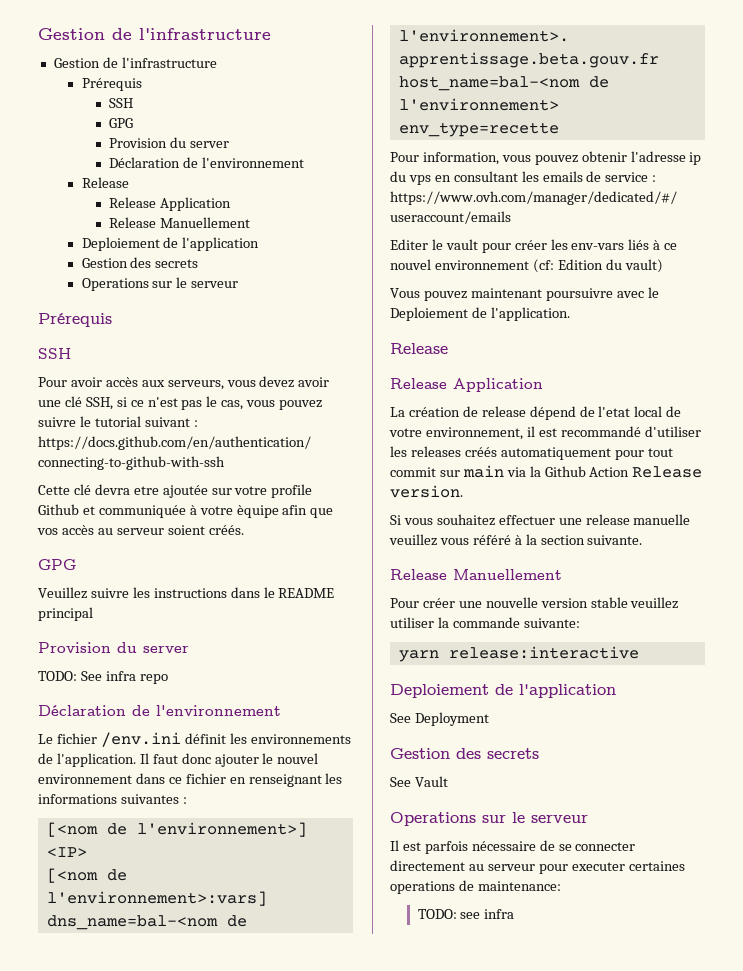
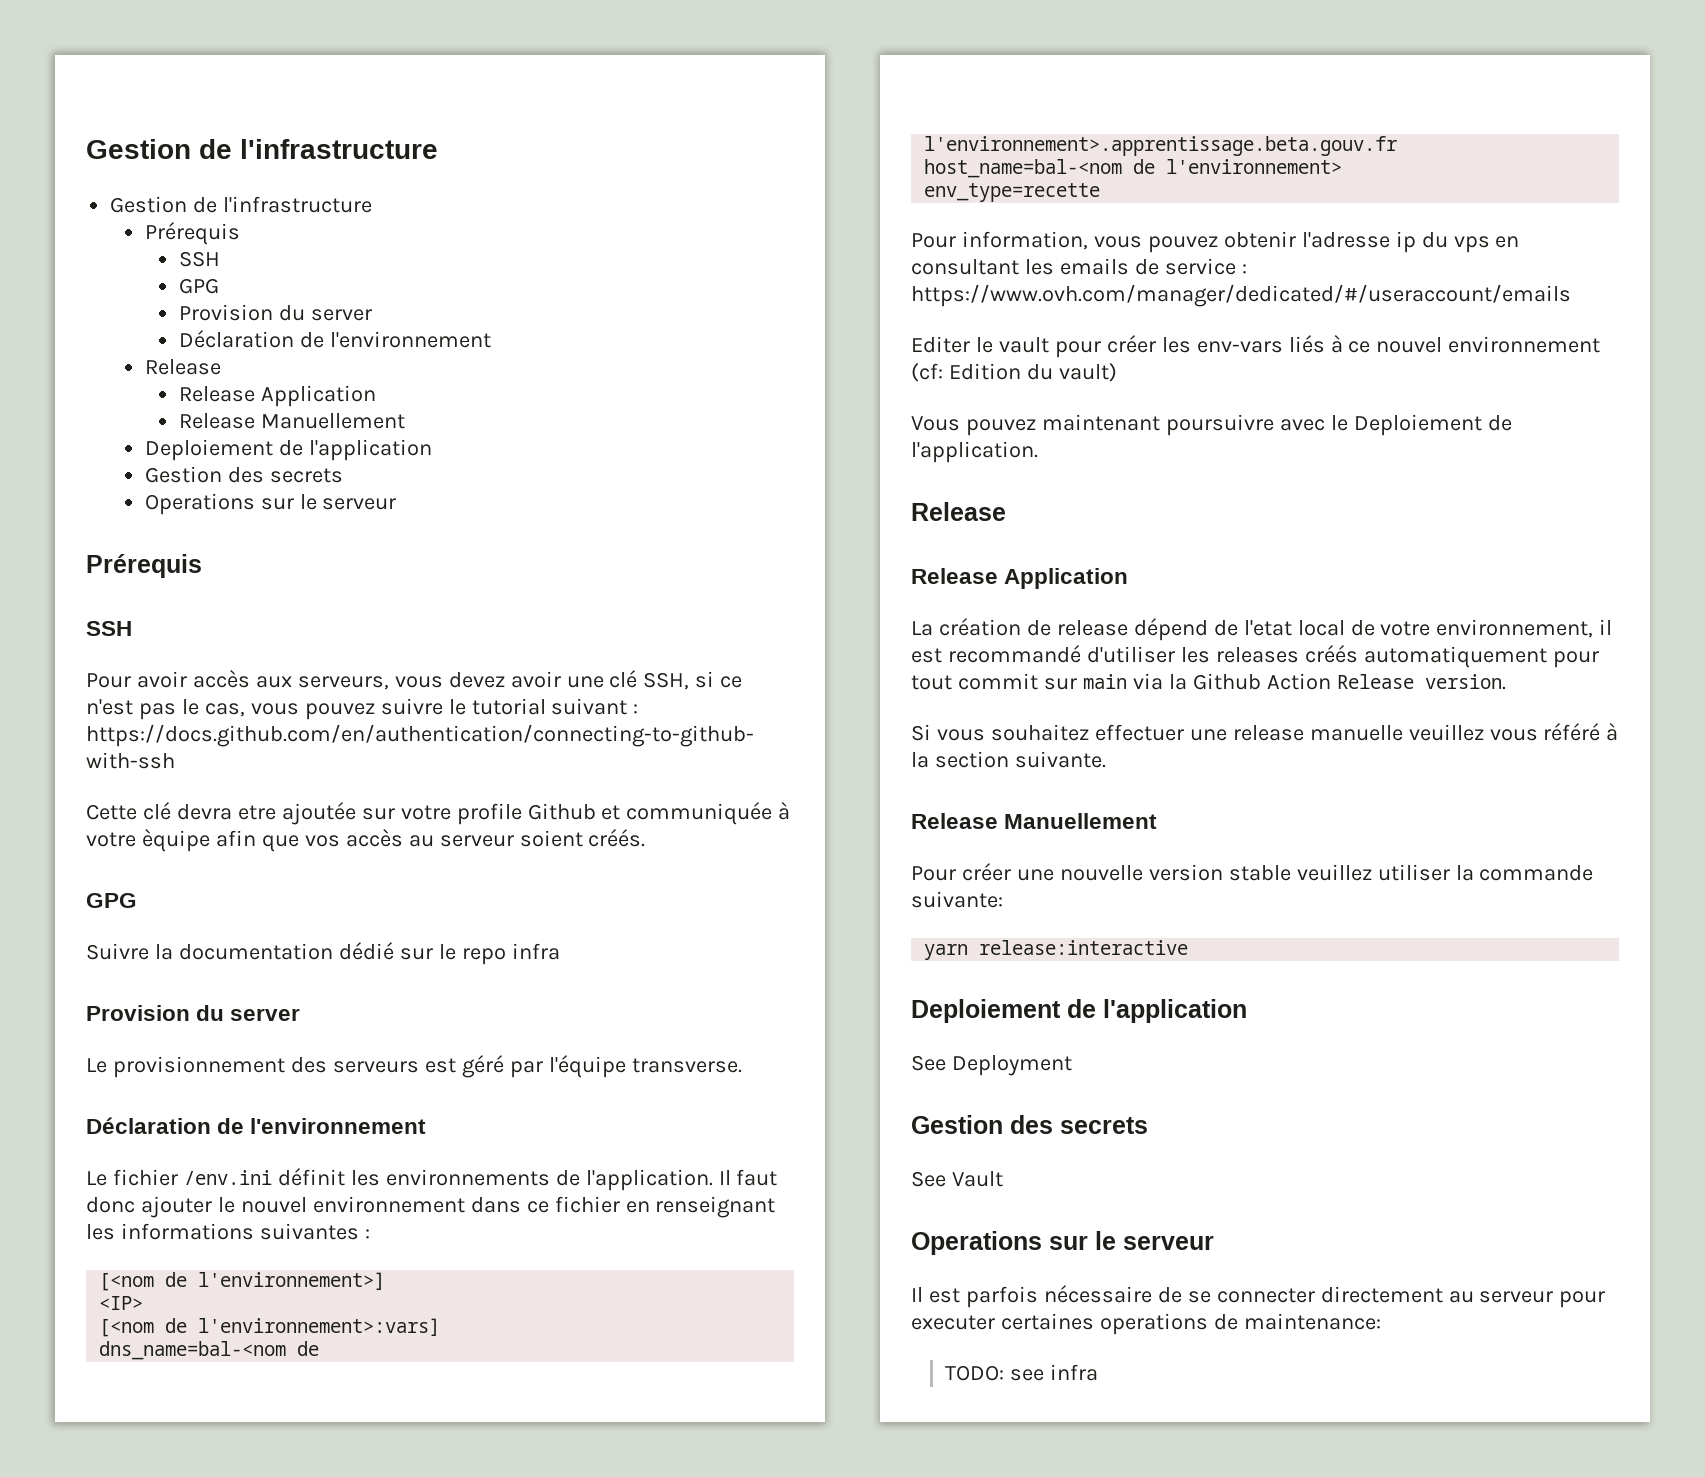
- Veuillez suivre les instructions dans le README principal
+ Suivre la documentation dédié sur le repo infra
  Provision du server
- TODO: See infra repo
+ Le provisionnement des serveurs est géré par l'équipe transverse.

